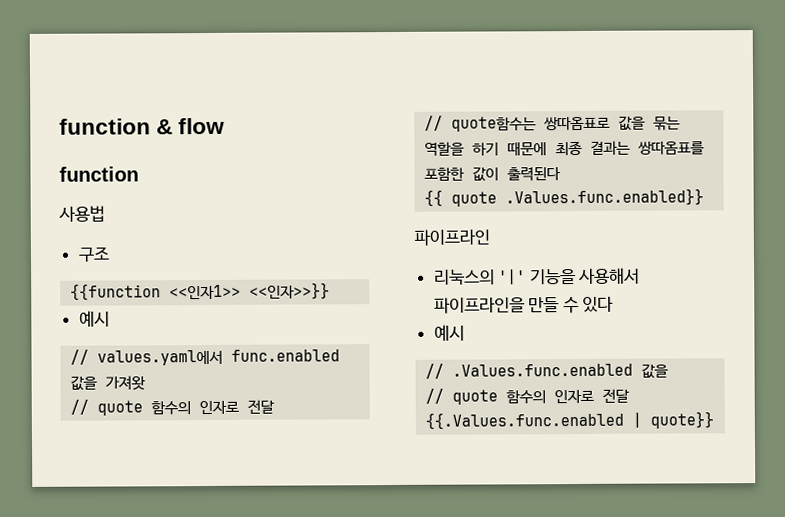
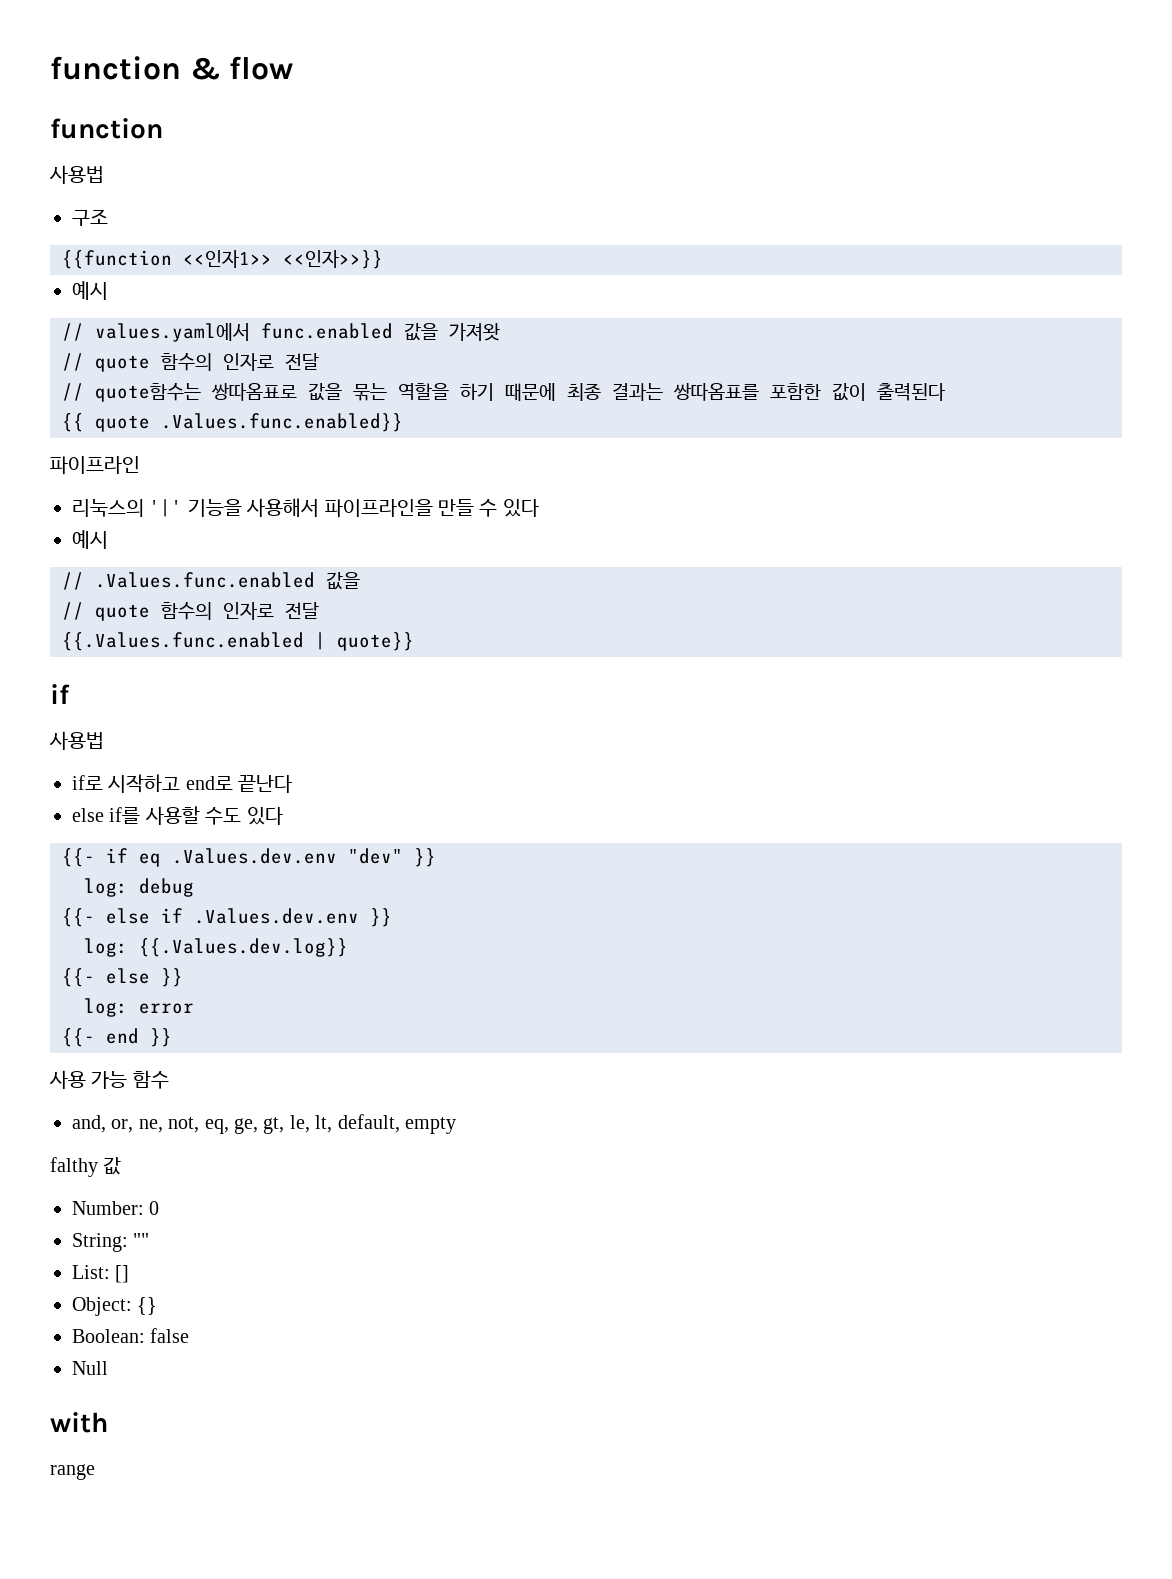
  {{.Values.func.enabled | quote}}
+ if
+ 사용법
+ if로 시작하고 end로 끝난다
+ else if를 사용할 수도 있다
+ {{- if eq .Values.dev.env "dev" }}
+ log: debug
+ {{- else if .Values.dev.env }}
+ log: {{.Values.dev.log}}
+ {{- else }}
+ log: error
+ {{- end }}
+ 사용 가능 함수
+ and, or, ne, not, eq, ge, gt, le, lt, default, empty
+ falthy 값
+ Number: 0
+ String: ""
+ List: []
+ Object: {}
+ Boolean: false
+ Null
+ with
+ range

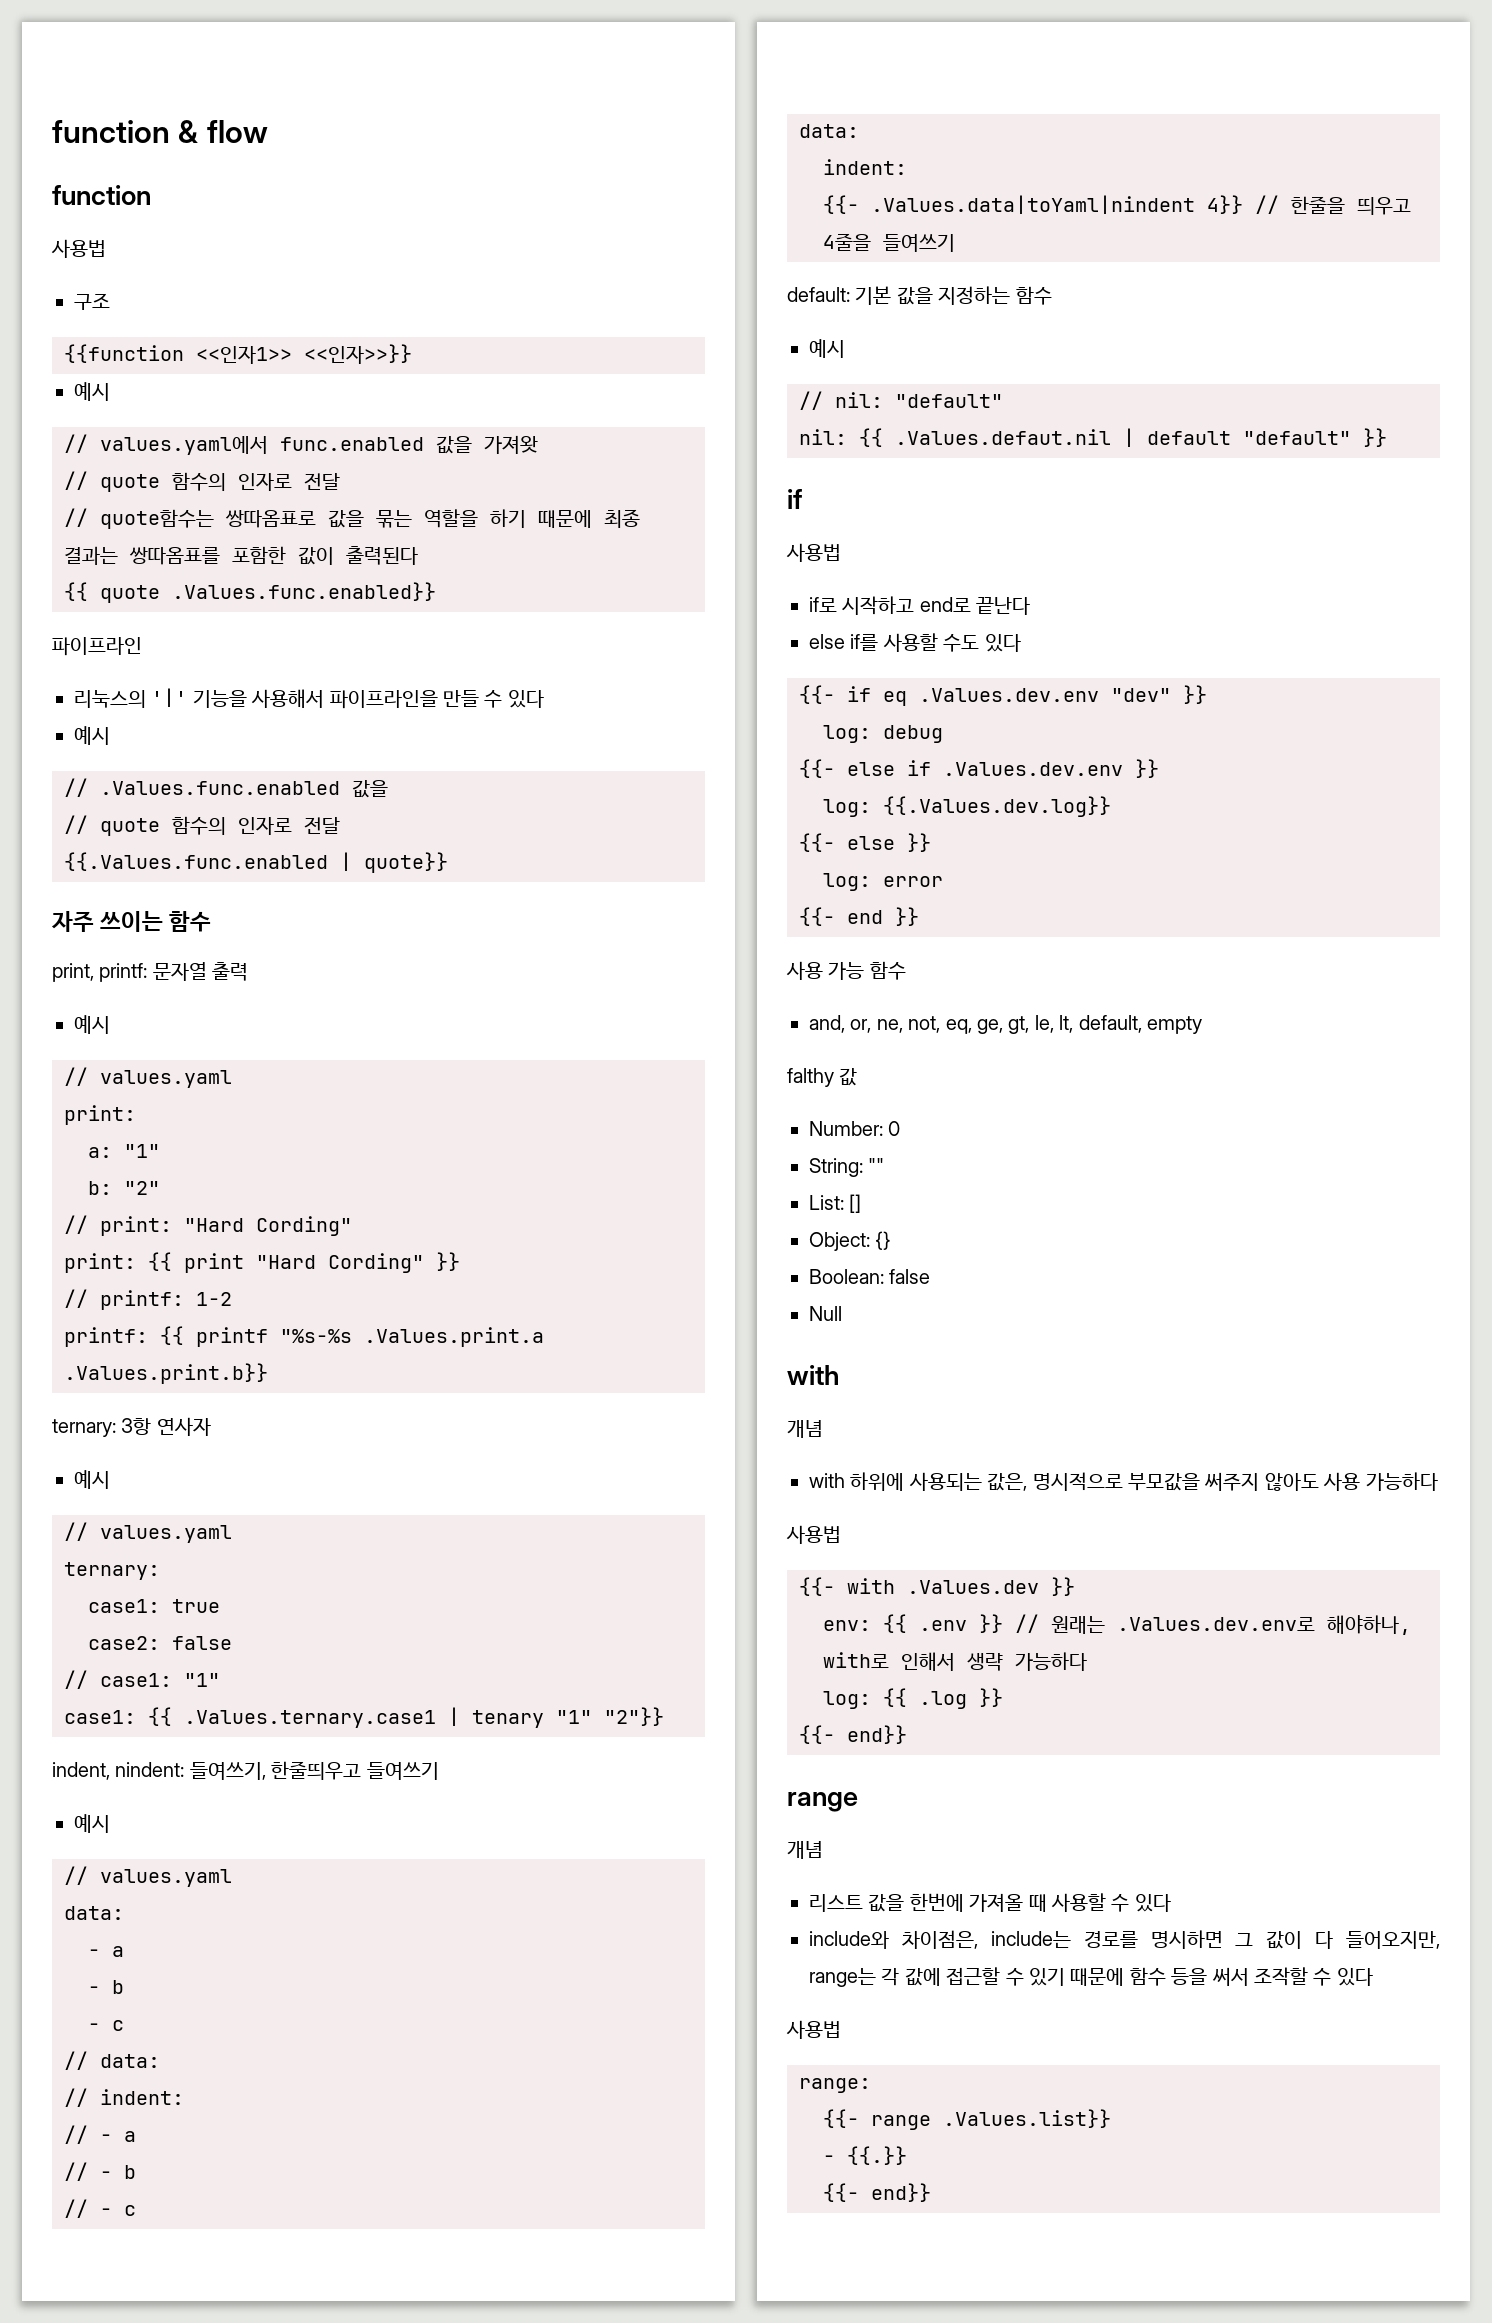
+ 자주 쓰이는 함수
+ print, printf: 문자열 출력
+ 예시
+ // values.yaml
+ print:
+ a: "1"
+ b: "2"
+ // print: "Hard Cording"
+ print: {{ print "Hard Cording" }}
+ // printf: 1-2
+ printf: {{ printf "%s-%s .Values.print.a .Values.print.b}}
+ ternary: 3항 연사자
+ 예시
+ // values.yaml
+ ternary:
+ case1: true
+ case2: false
+ // case1: "1"
+ case1: {{ .Values.ternary.case1 | tenary "1" "2"}}
+ indent, nindent: 들여쓰기, 한줄띄우고 들여쓰기
+ 예시
+ // values.yaml
+ data:
+ - a
+ - b
+ - c
+ // data:
+ // indent:
+ // - a
+ // - b
+ // - c
+ data:
+ indent:
+ {{- .Values.data|toYaml|nindent 4}} // 한줄을 띄우고 4줄을 들여쓰기
+ default: 기본 값을 지정하는 함수
+ 예시
+ // nil: "default"
+ nil: {{ .Values.defaut.nil | default "default" }}
  Null
  with
+ 개념
+ with 하위에 사용되는 값은, 명시적으로 부모값을 써주지 않아도 사용 가능하다
+ 사용법
+ {{- with .Values.dev }}
+ env: {{ .env }} // 원래는 .Values.dev.env로 해야하나, with로 인해서 생략 가능하다
+ log: {{ .log }}
+ {{- end}}
  range
+ 개념
+ 리스트 값을 한번에 가져올 때 사용할 수 있다
+ include와 차이점은, include는 경로를 명시하면 그 값이 다 들어오지만, range는 각 값에 접근할 수 있기 때문에 함수 등을 써서 조작할 수 있다
+ 사용법
+ range:
+ {{- range .Values.list}}
+ - {{.}}
+ {{- end}}

